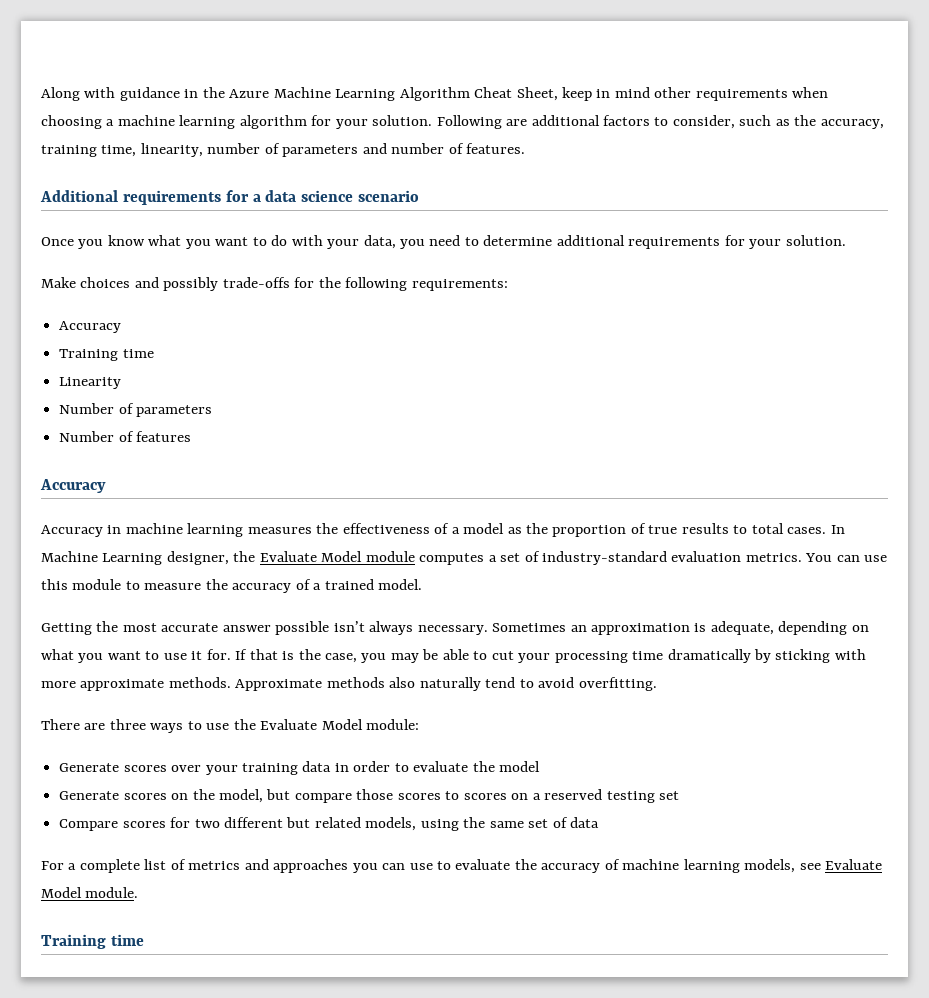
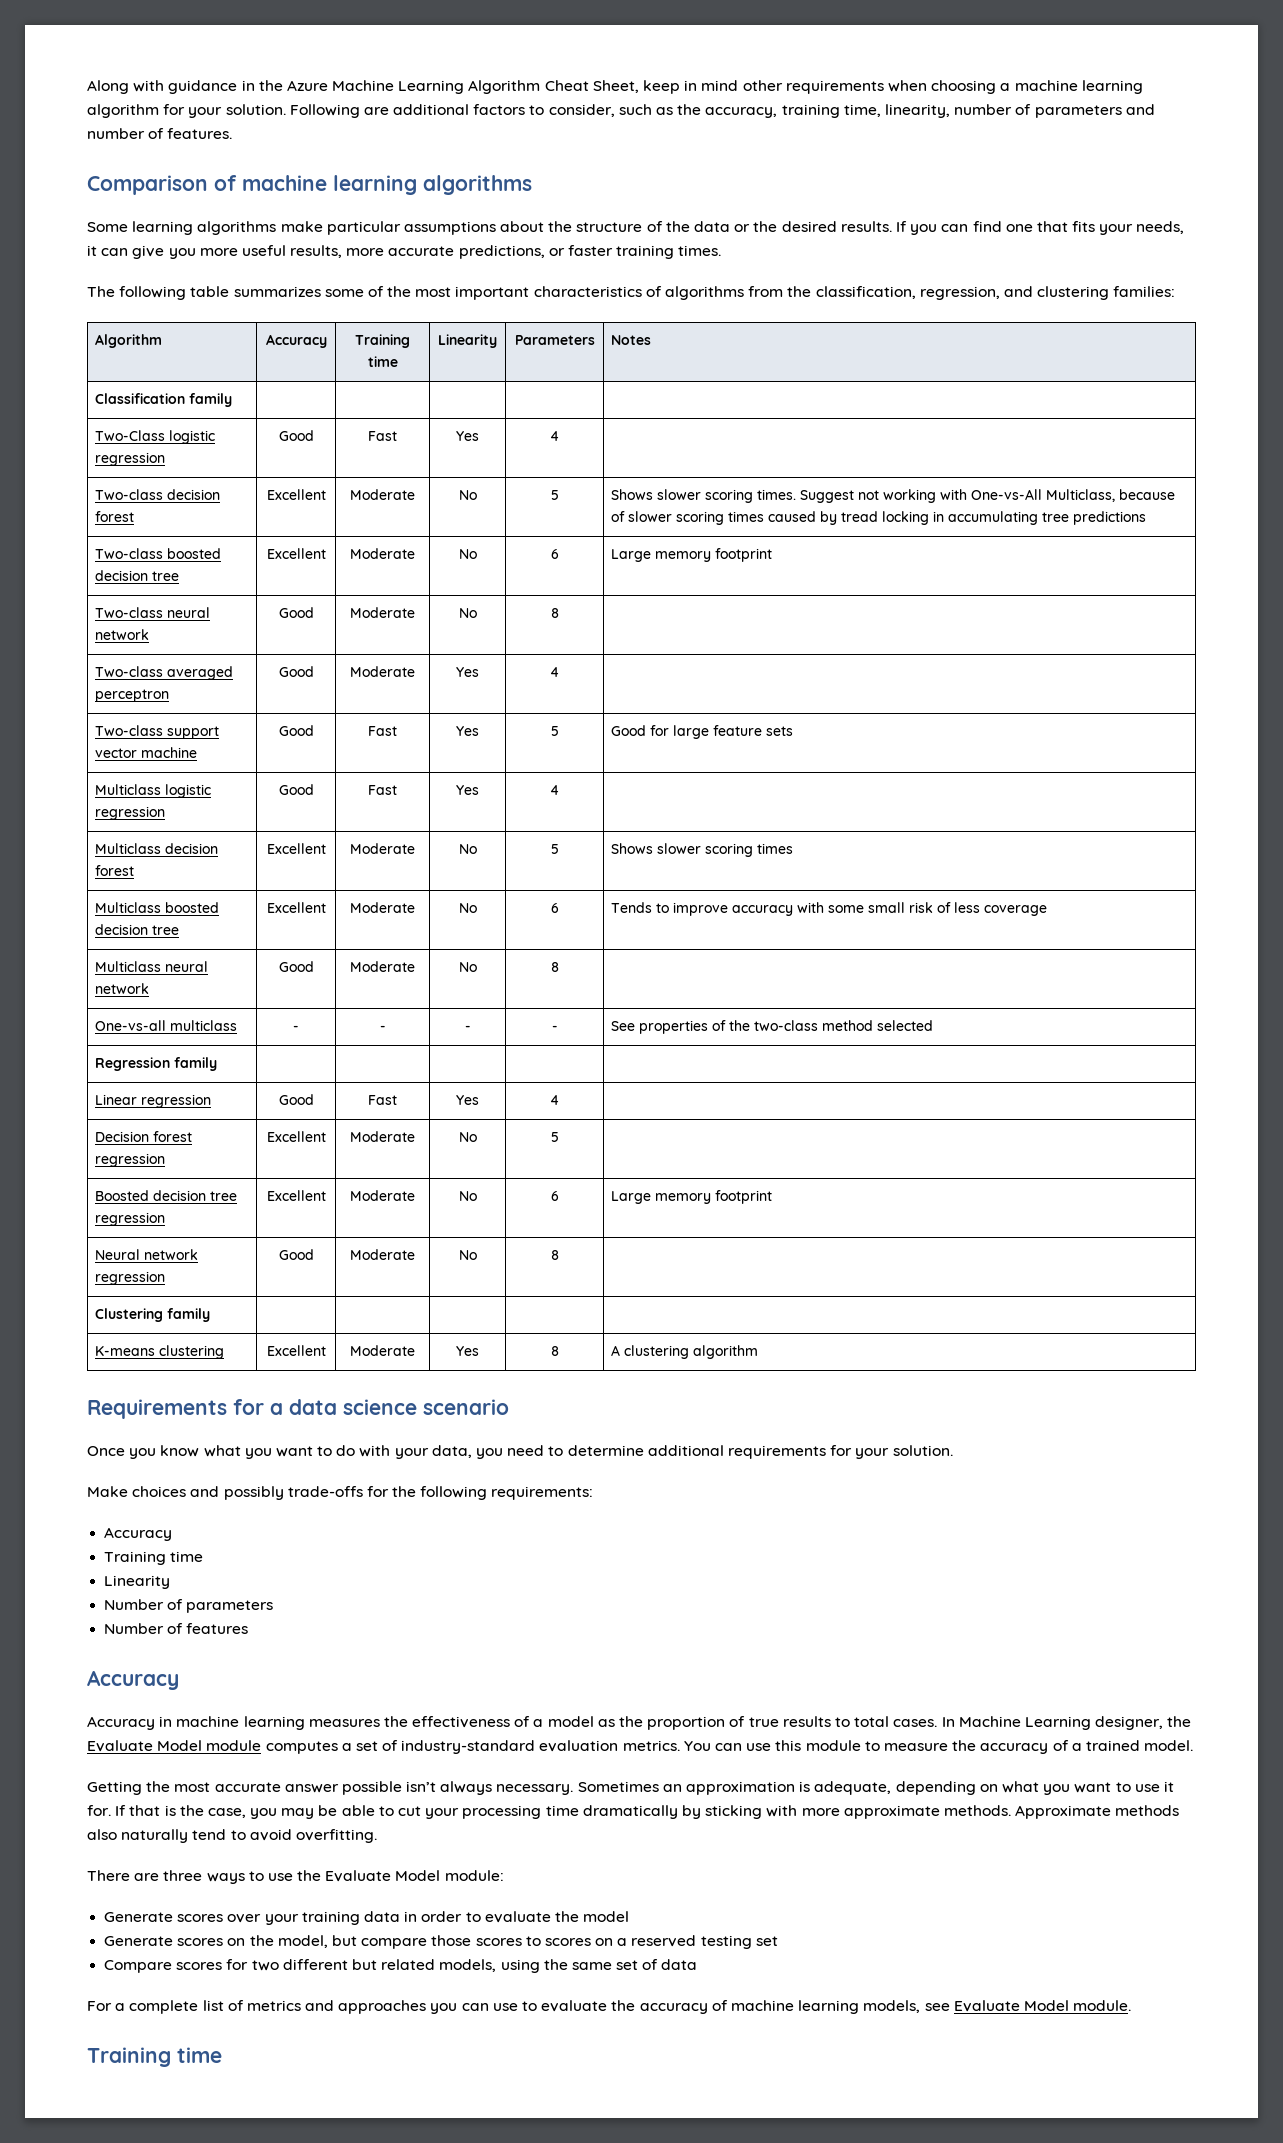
- Additional requirements for a data science scenario
+ Comparison of machine learning algorithms
+ Some learning algorithms make particular assumptions about the structure of the data or the desired results. If you can find one that fits your needs, it can give you more useful results, more accurate predictions, or faster training times.
+ The following table summarizes some of the most important characteristics of algorithms from the classification, regression, and clustering families:
+ Algorithm | Accuracy | Training time | Linearity | Parameters | Notes
+ Classification family | | | | |
+ Two-Class logistic regression | Good | Fast | Yes | 4 |
+ Two-class decision forest | Excellent | Moderate | No | 5 | Shows slower scoring times. Suggest not working with One-vs-All Multiclass, because of slower scoring times caused by tread locking in accumulating tree predictions
+ Two-class boosted decision tree | Excellent | Moderate | No | 6 | Large memory footprint
+ Two-class neural network | Good | Moderate | No | 8 |
+ Two-class averaged perceptron | Good | Moderate | Yes | 4 |
+ Two-class support vector machine | Good | Fast | Yes | 5 | Good for large feature sets
+ Multiclass logistic regression | Good | Fast | Yes | 4 |
+ Multiclass decision forest | Excellent | Moderate | No | 5 | Shows slower scoring times
+ Multiclass boosted decision tree | Excellent | Moderate | No | 6 | Tends to improve accuracy with some small risk of less coverage
+ Multiclass neural network | Good | Moderate | No | 8 |
+ One-vs-all multiclass | - | - | - | - | See properties of the two-class method selected
+ Regression family | | | | |
+ Linear regression | Good | Fast | Yes | 4 |
+ Decision forest regression | Excellent | Moderate | No | 5 |
+ Boosted decision tree regression | Excellent | Moderate | No | 6 | Large memory footprint
+ Neural network regression | Good | Moderate | No | 8 |
+ Clustering family | | | | |
+ K-means clustering | Excellent | Moderate | Yes | 8 | A clustering algorithm
+ Requirements for a data science scenario

